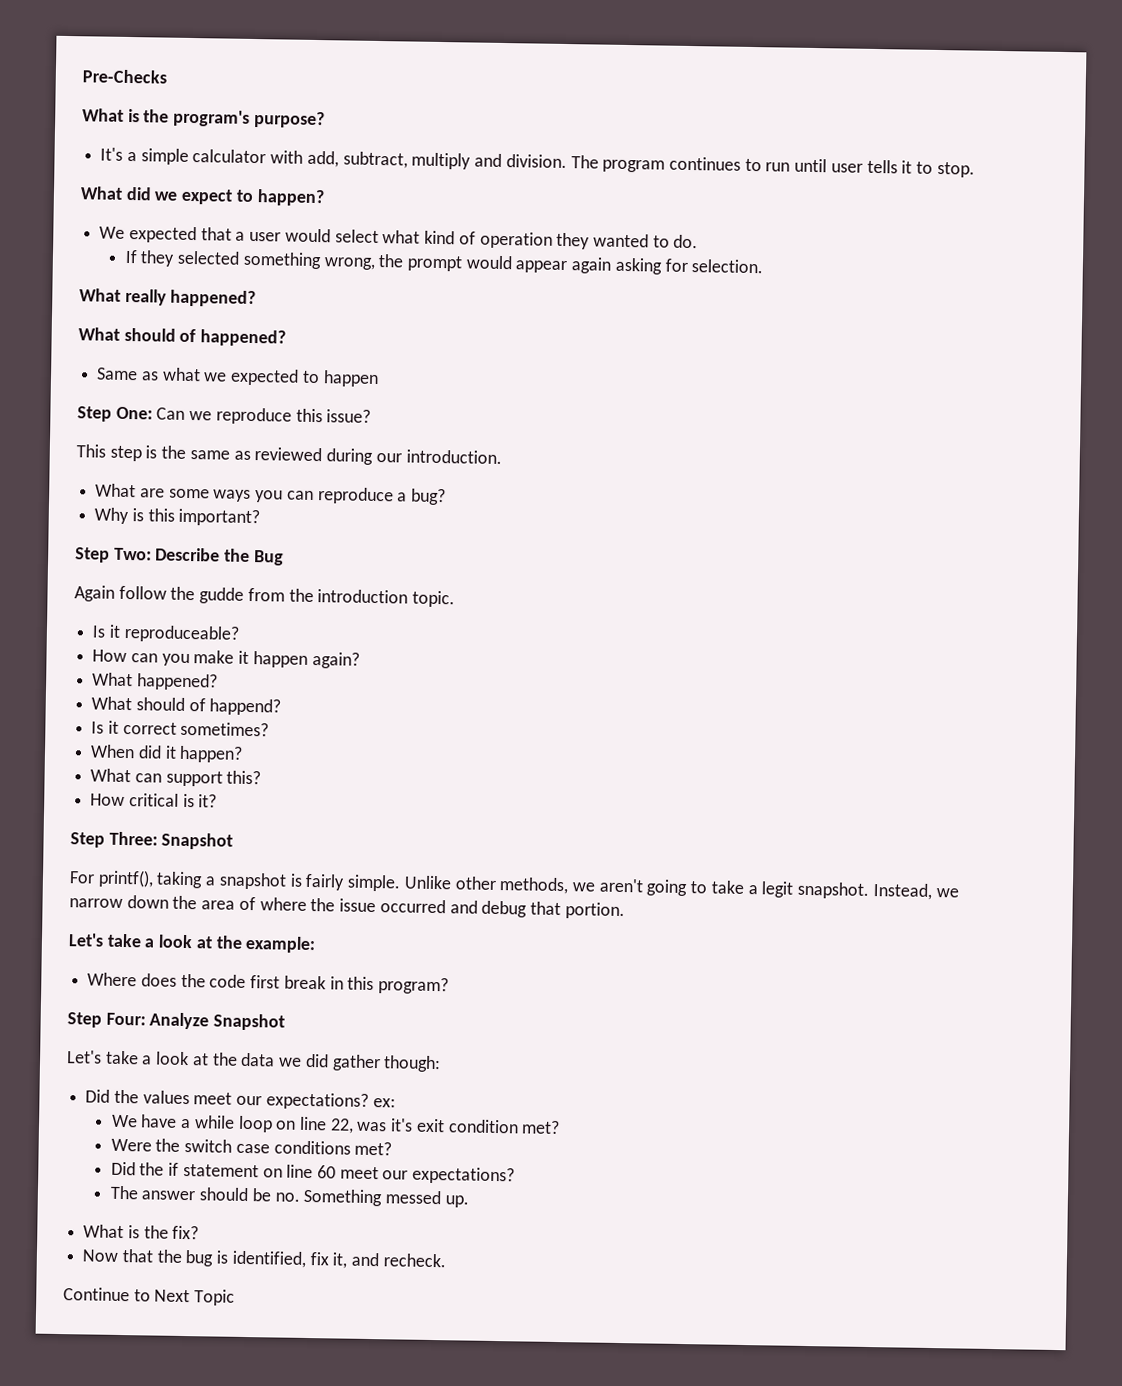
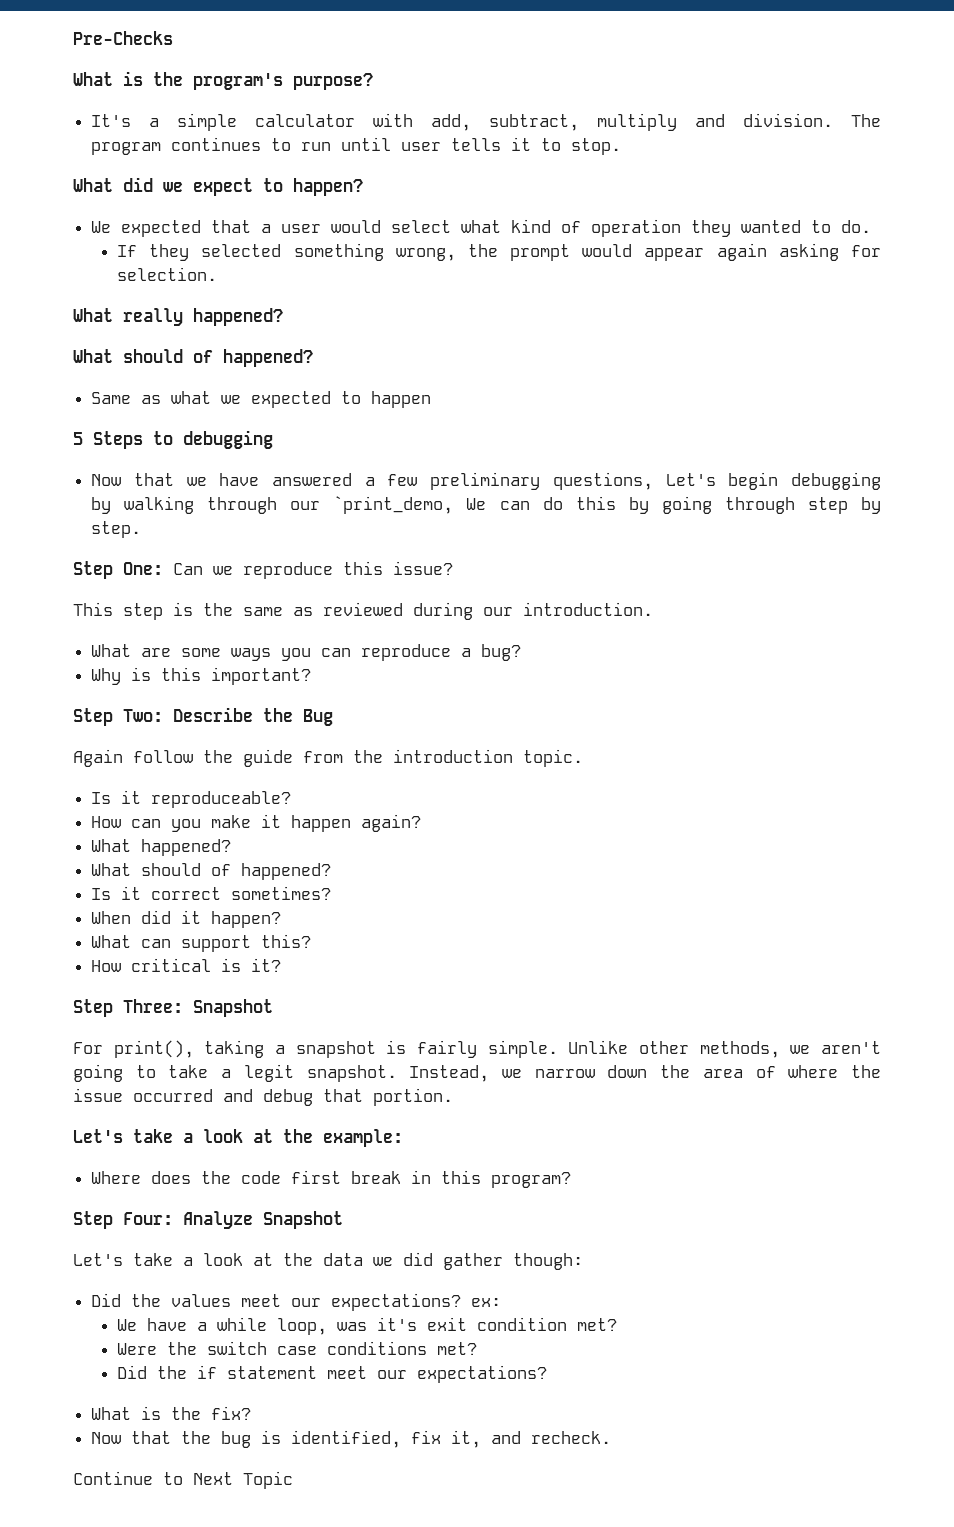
+ 5 Steps to debugging
+ Now that we have answered a few preliminary questions, Let's begin debugging by walking through our `print_demo, We can do this by going through step by step.
- Again follow the gudde from the introduction topic.
+ Again follow the guide from the introduction topic.
  What happened?
- What should of happend?
+ What should of happened?
- For printf(), taking a snapshot is fairly simple.
+ For print(), taking a snapshot is fairly simple.
- We have a while loop on line 22, was it's exit condition met?
+ We have a while loop, was it's exit condition met?
- Did the if statement on line 60 meet our expectations?
- The answer should be no. Something messed up.
+ Did the if statement meet our expectations?

